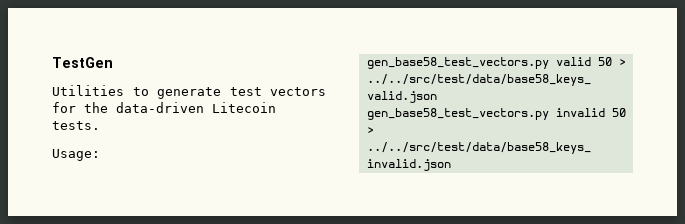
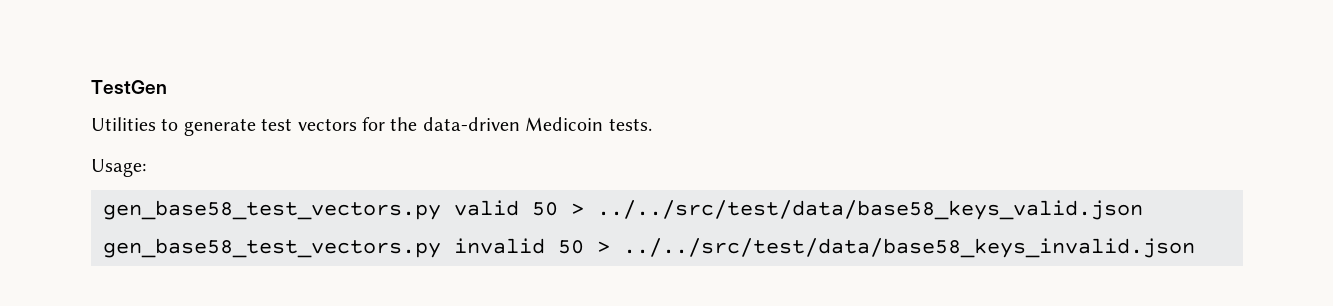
- Utilities to generate test vectors for the data-driven Litecoin tests.
+ Utilities to generate test vectors for the data-driven Medicoin tests.

